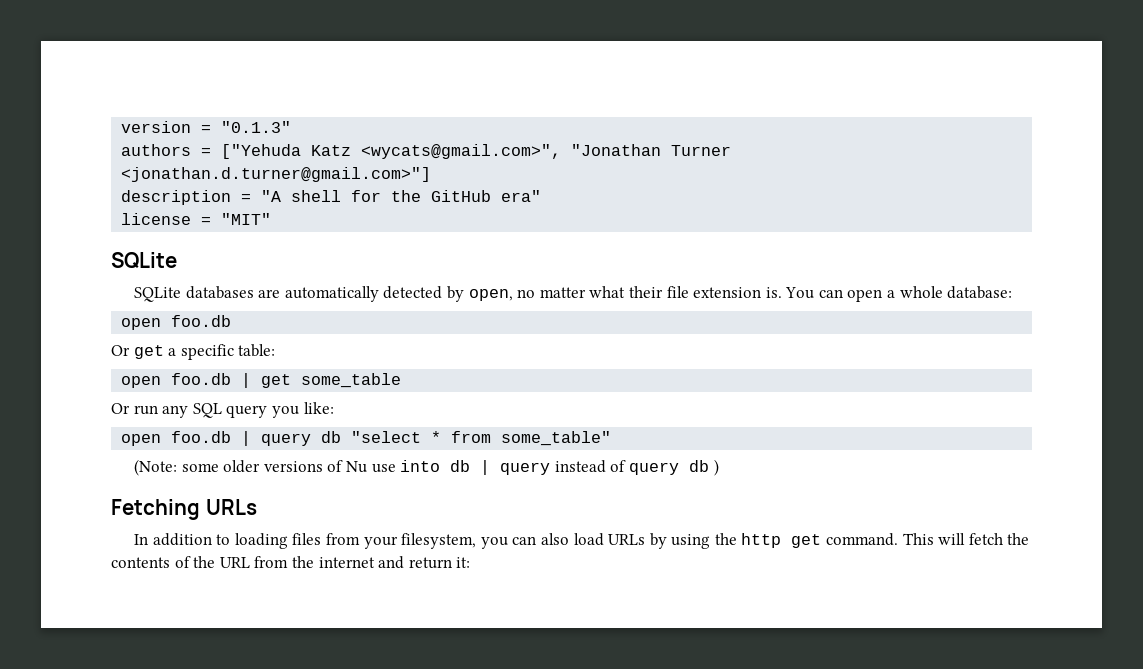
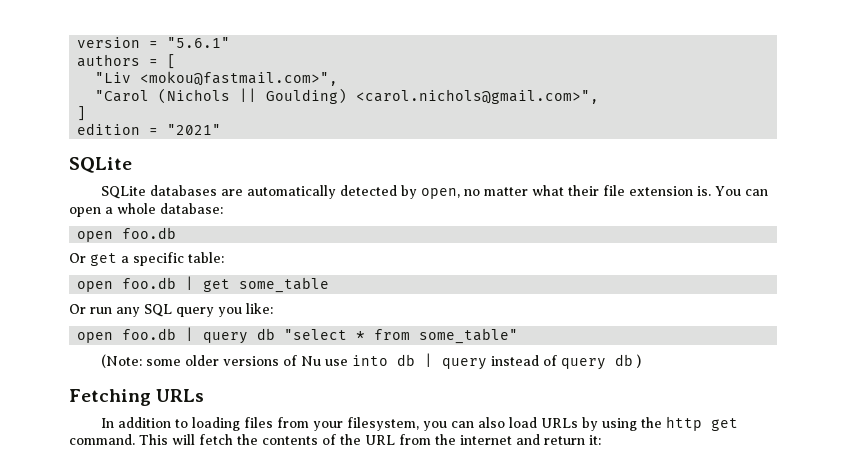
- version = "0.1.3"
+ version = "5.6.1"
- authors = ["Yehuda Katz <wycats@gmail.com>", "Jonathan Turner <jonathan.d.turner@gmail.com>"]
- description = "A shell for the GitHub era"
- license = "MIT"
+ authors = [
+ "Liv <mokou@fastmail.com>",
+ "Carol (Nichols || Goulding) <carol.nichols@gmail.com>",
+ ]
+ edition = "2021"

